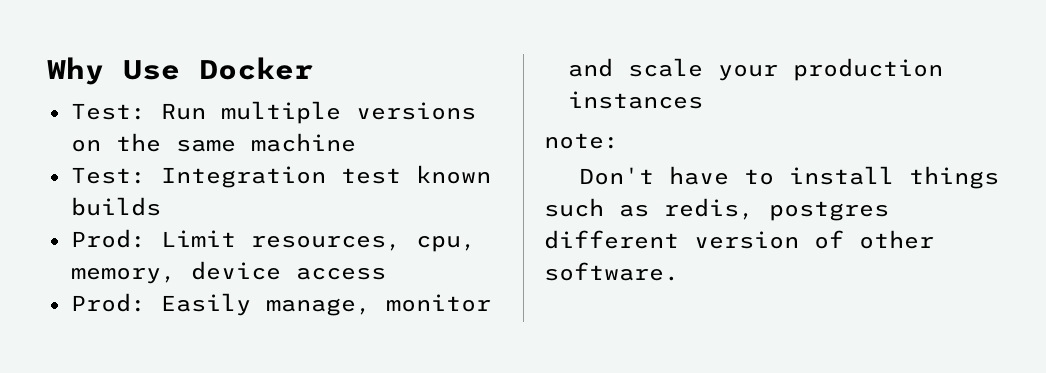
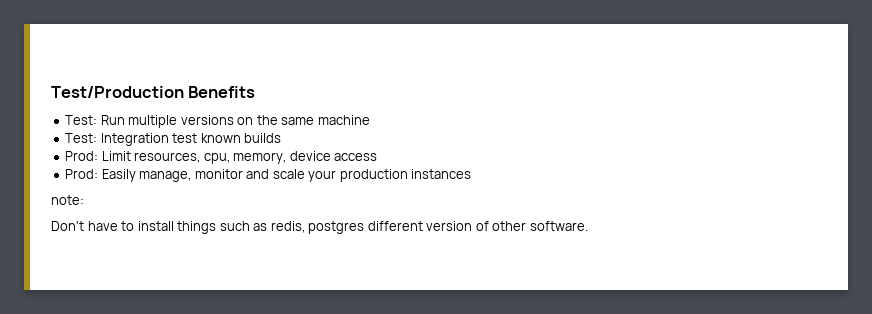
- Why Use Docker
+ Test/Production Benefits

